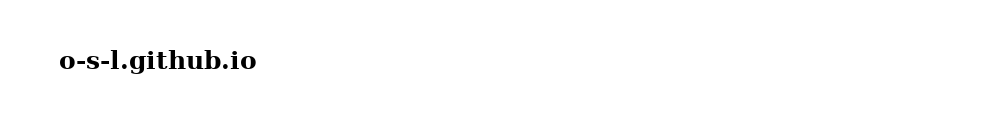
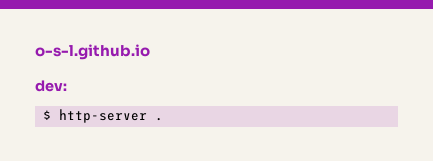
+ dev:
+ $ http-server .

